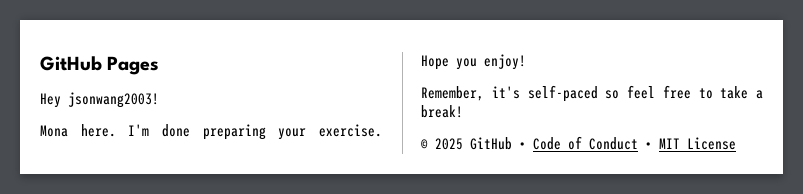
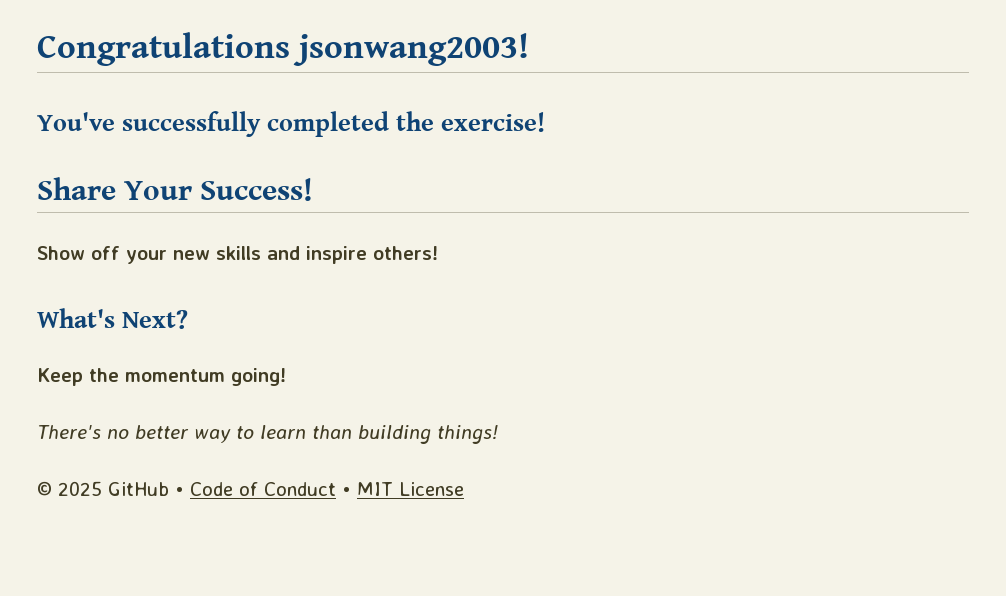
- GitHub Pages
- Hey jsonwang2003!
- Mona here. I'm done preparing your exercise. Hope you enjoy!
- Remember, it's self-paced so feel free to take a break!
+ Congratulations jsonwang2003!
+ You've successfully completed the exercise!
+ Share Your Success!
+ Show off your new skills and inspire others!
+ What's Next?
+ Keep the momentum going!
+ There's no better way to learn than building things!

